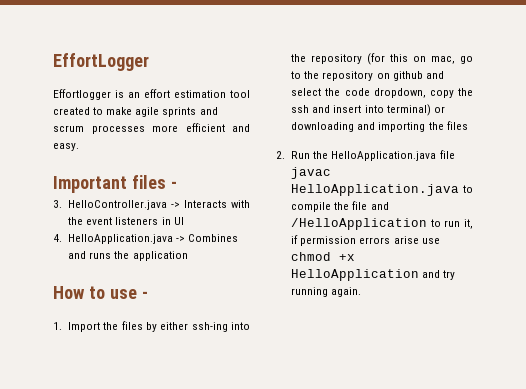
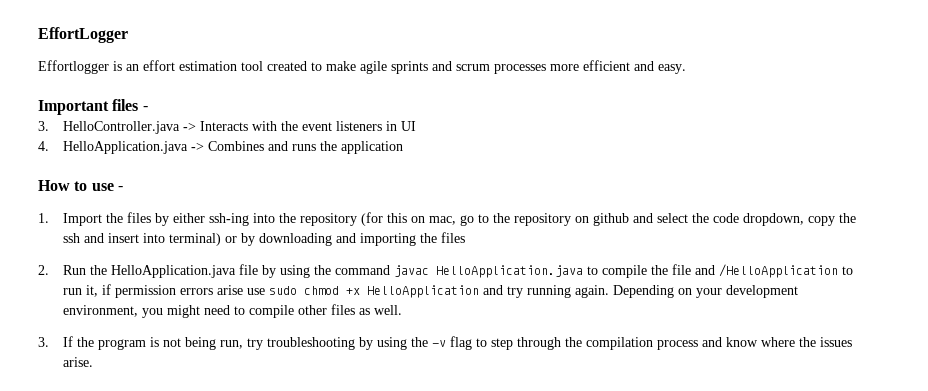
- 1. Import the files by either ssh-ing into the repository (for this on mac, go to the repository on github and select the code dropdown, copy the ssh and insert into terminal) or downloading and importing the files
+ 1. Import the files by either ssh-ing into the repository (for this on mac, go to the repository on github and select the code dropdown, copy the ssh and insert into terminal) or by downloading and importing the files
- 2. Run the HelloApplication.java file javac HelloApplication.java to compile the file and /HelloApplication to run it, if permission errors arise use chmod +x HelloApplication and try running again.
+ 2. Run the HelloApplication.java file by using the command javac HelloApplication.java to compile the file and /HelloApplication to run it, if permission errors arise use sudo chmod +x HelloApplication and try running again.
+ Depending on your development environment, you might need to compile other files as well.
+ 3. If the program is not being run, try troubleshooting by using the -v flag to step through the compilation process and know where the issues arise.

